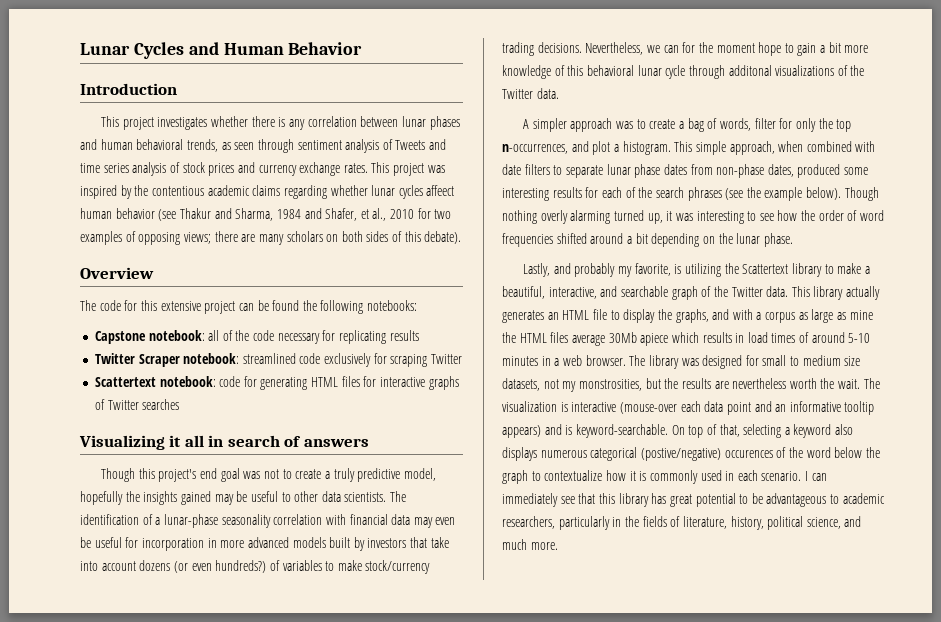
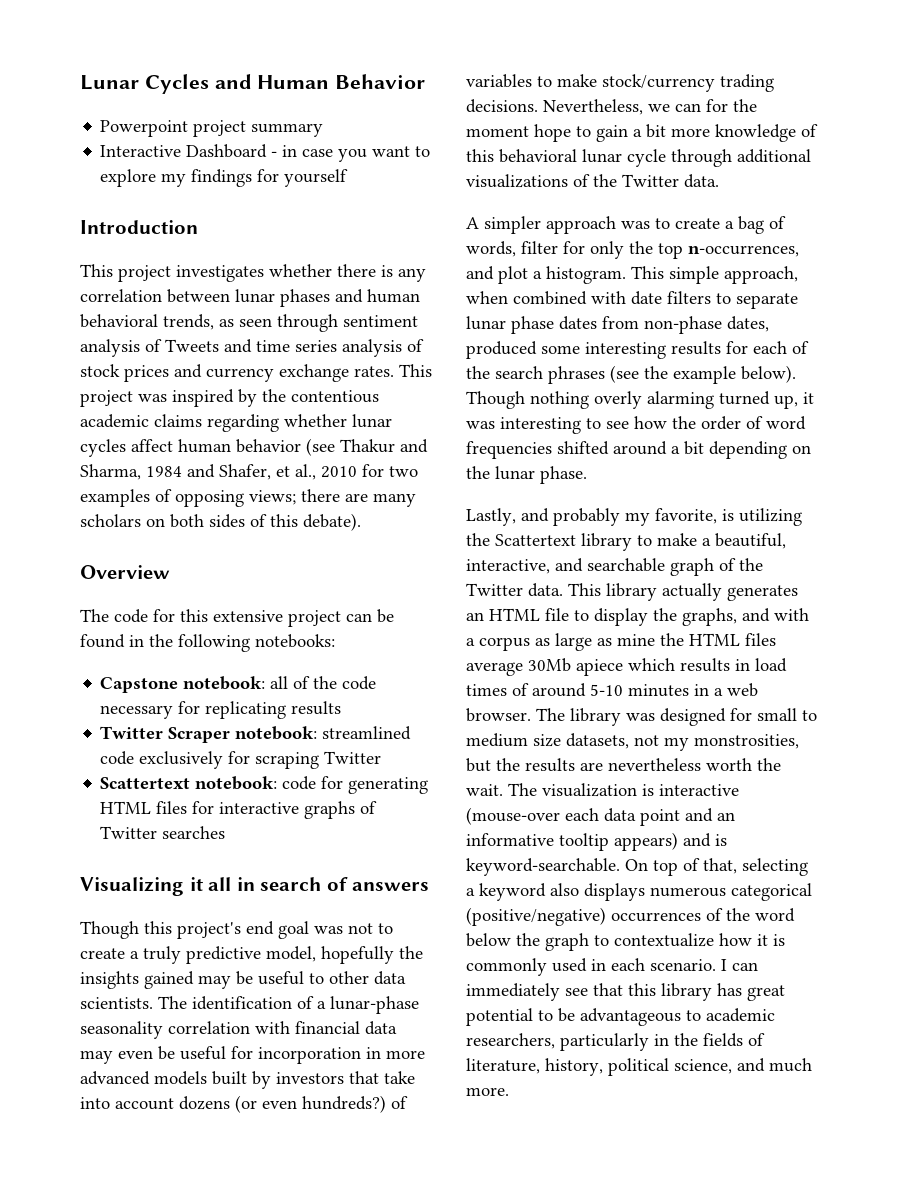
+ Powerpoint project summary
+ Interactive Dashboard - in case you want to explore my findings for yourself
- This project was inspired by the contentious academic claims regarding whether lunar cycles affeect human behavior (see Thakur and Sharma, 1984 and Shafer, et al., 2010 for two examples of opposing views; there are many scholars on both sides of this debate).
+ This project was inspired by the contentious academic claims regarding whether lunar cycles affect human behavior (see Thakur and Sharma, 1984 and Shafer, et al., 2010 for two examples of opposing views; there are many scholars on both sides of this debate).
- The code for this extensive project can be found the following notebooks:
+ The code for this extensive project can be found in the following notebooks:
- Nevertheless, we can for the moment hope to gain a bit more knowledge of this behavioral lunar cycle through additonal visualizations of the Twitter data.
+ Nevertheless, we can for the moment hope to gain a bit more knowledge of this behavioral lunar cycle through additional visualizations of the Twitter data.
- On top of that, selecting a keyword also displays numerous categorical (postive/negative) occurences of the word below the graph to contextualize how it is commonly used in each scenario.
+ On top of that, selecting a keyword also displays numerous categorical (positive/negative) occurrences of the word below the graph to contextualize how it is commonly used in each scenario.

